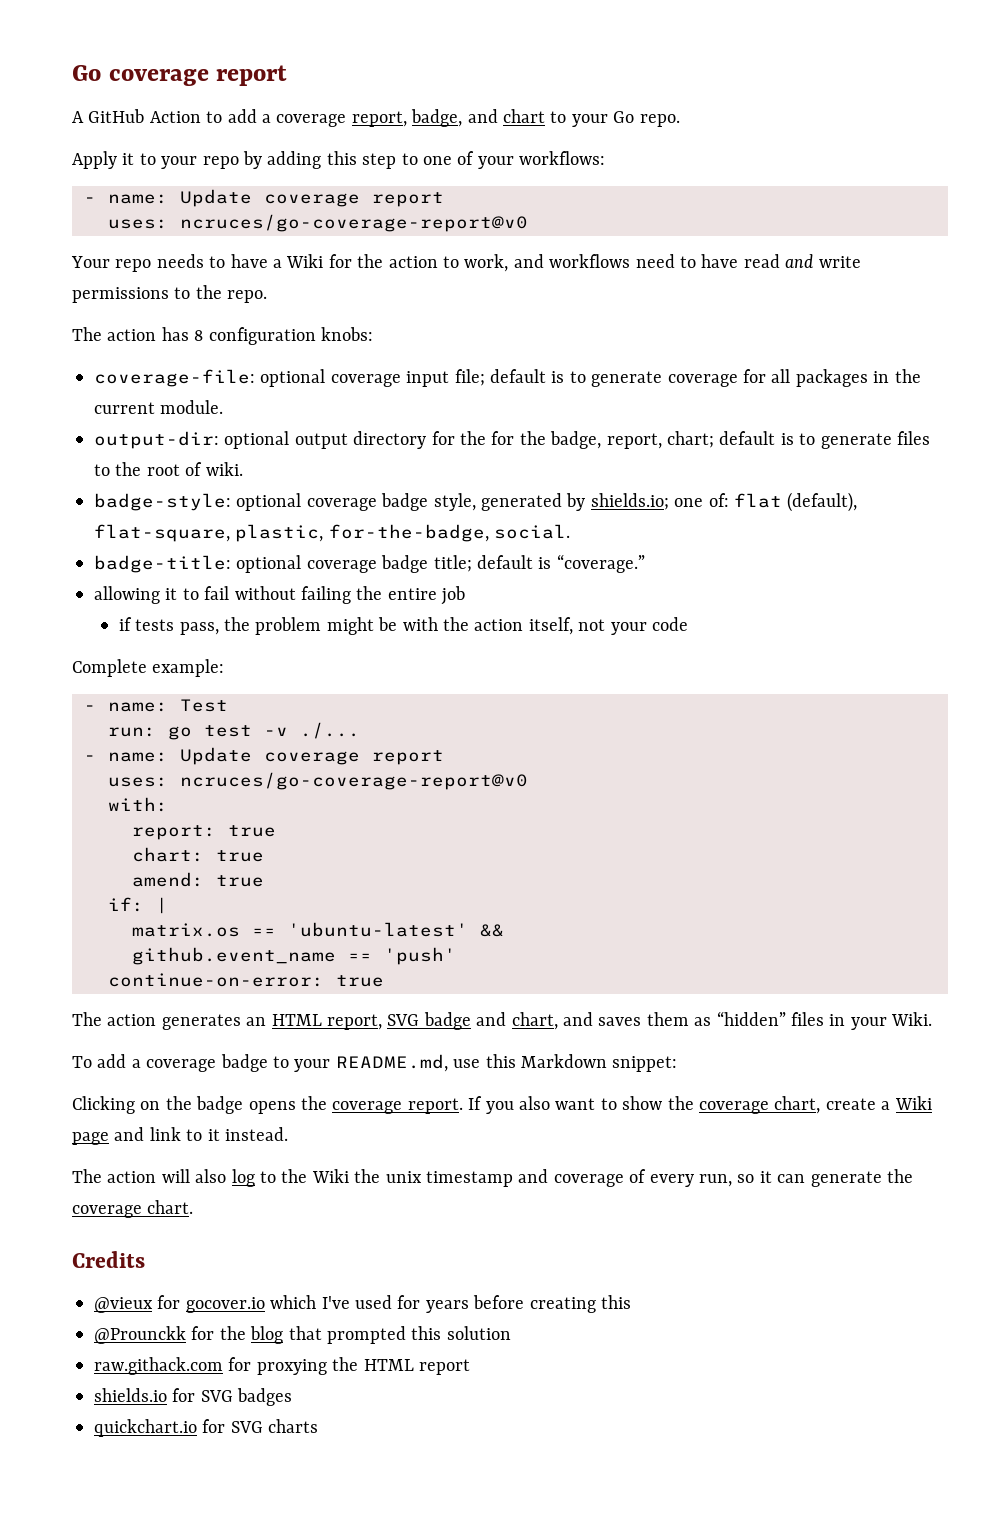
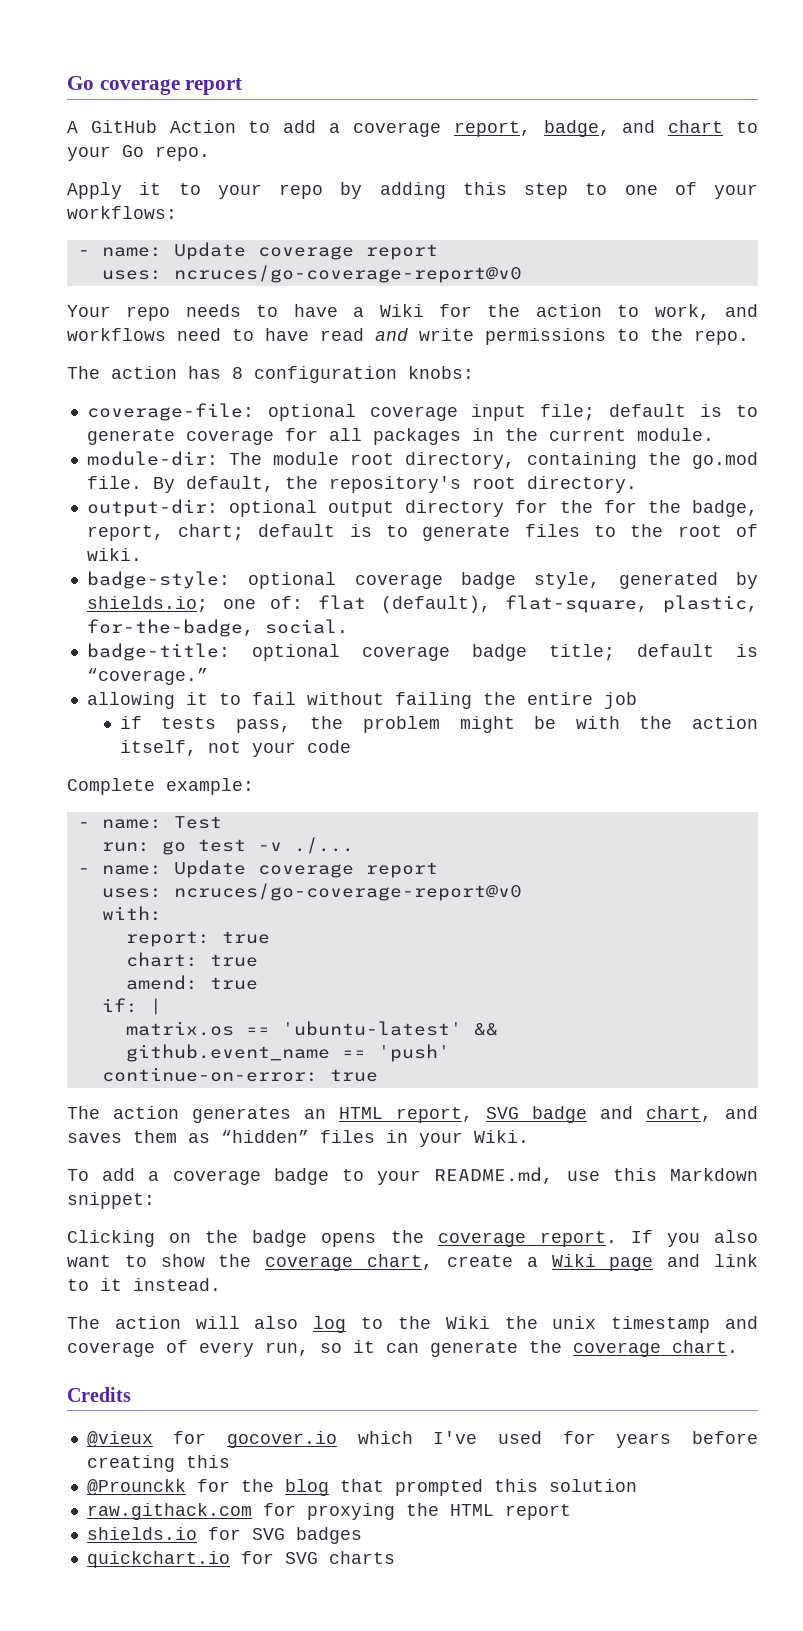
+ module-dir: The module root directory, containing the go.mod file. By default, the repository's root directory.

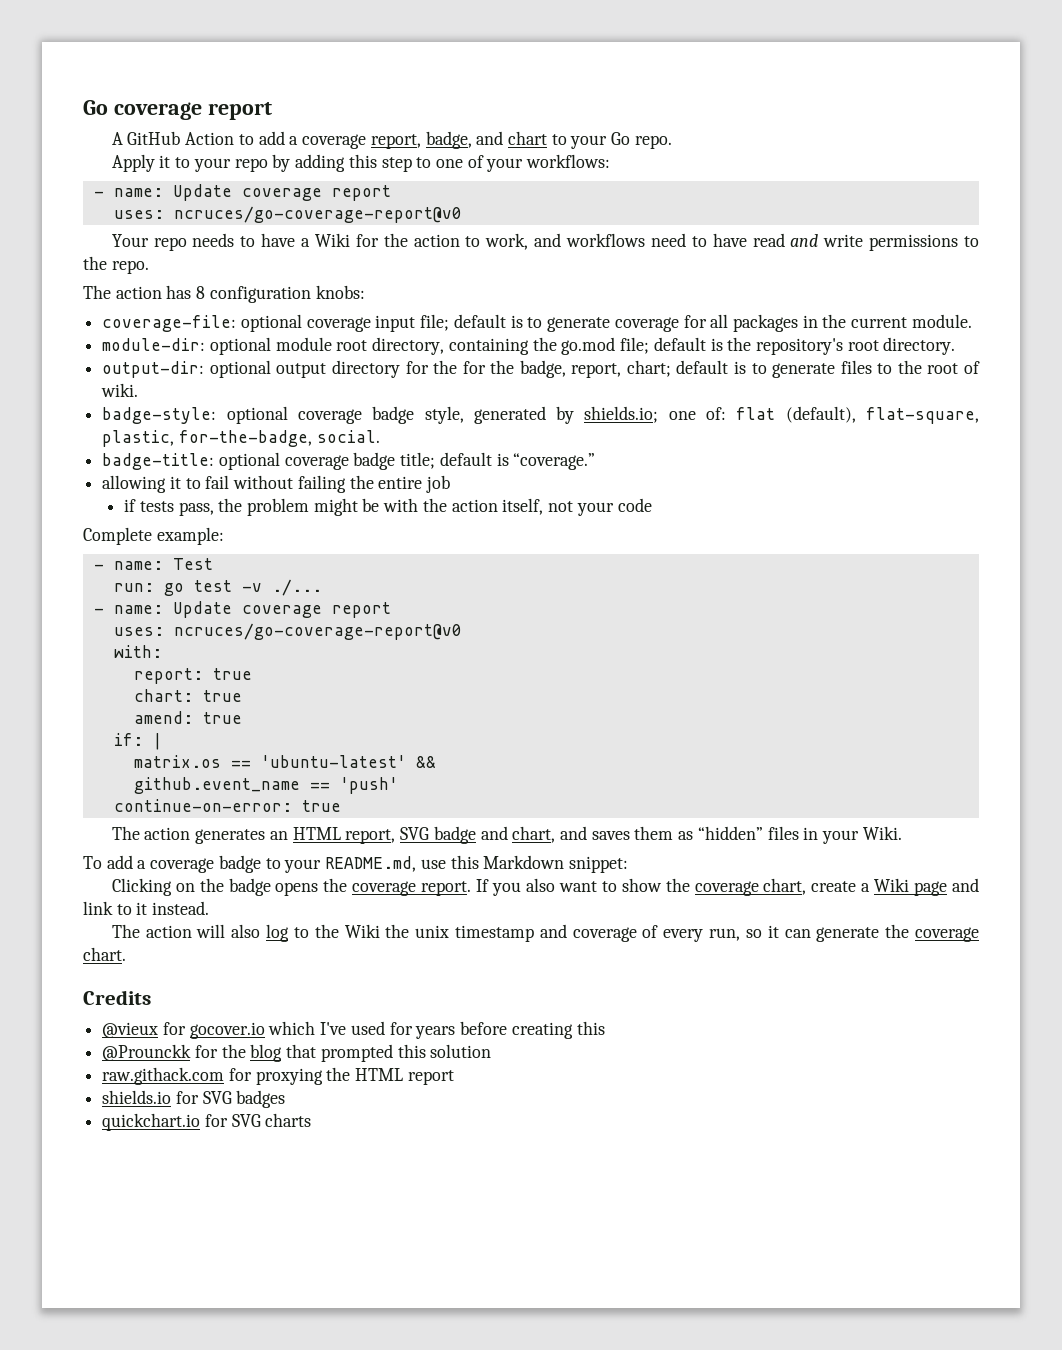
- module-dir: The module root directory, containing the go.mod file. By default, the repository's root directory.
+ module-dir: optional module root directory, containing the go.mod file; default is the repository's root directory.

